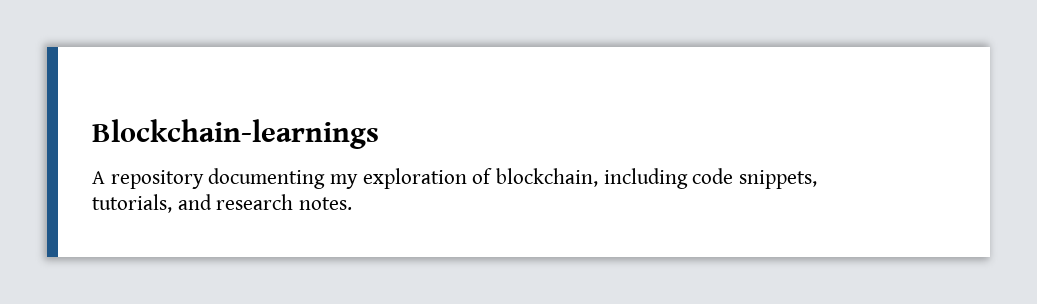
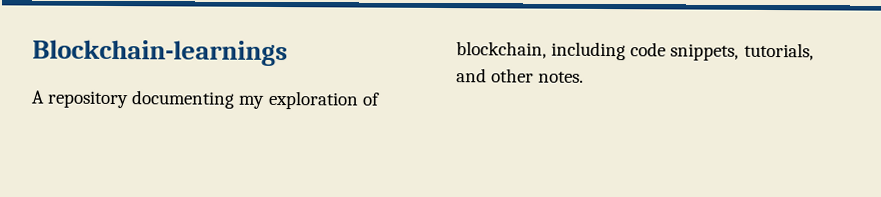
- A repository documenting my exploration of blockchain, including code snippets, tutorials, and research notes.
+ A repository documenting my exploration of blockchain, including code snippets, tutorials, and other notes.

